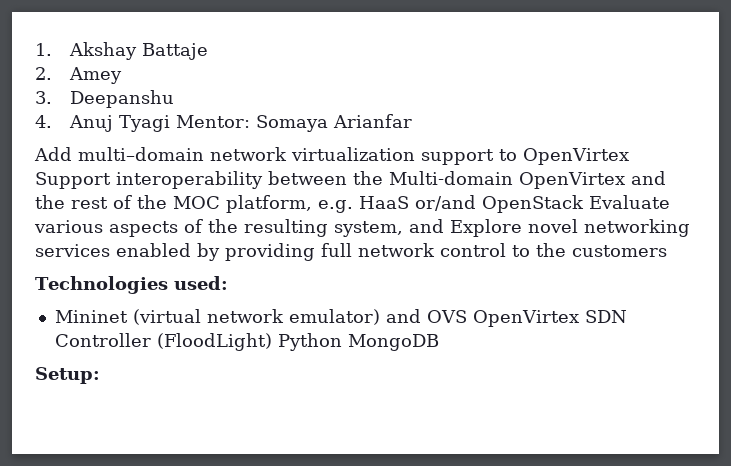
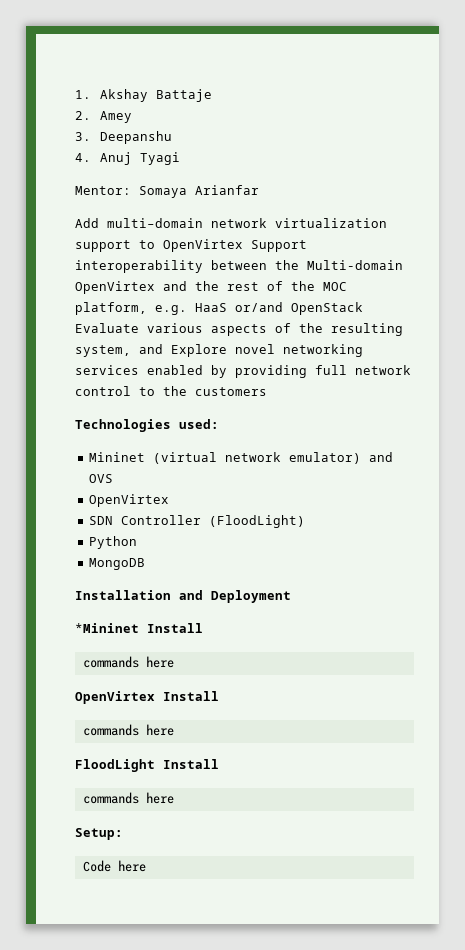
- 4. Anuj Tyagi Mentor: Somaya Arianfar
+ 4. Anuj Tyagi
+ Mentor: Somaya Arianfar
- Mininet (virtual network emulator) and OVS OpenVirtex SDN Controller (FloodLight) Python MongoDB
+ Mininet (virtual network emulator) and OVS
+ OpenVirtex
+ SDN Controller (FloodLight)
+ Python
+ MongoDB
+ Installation and Deployment
+ *Mininet Install
+ commands here
+ OpenVirtex Install
+ commands here
+ FloodLight Install
+ commands here
+ Code here

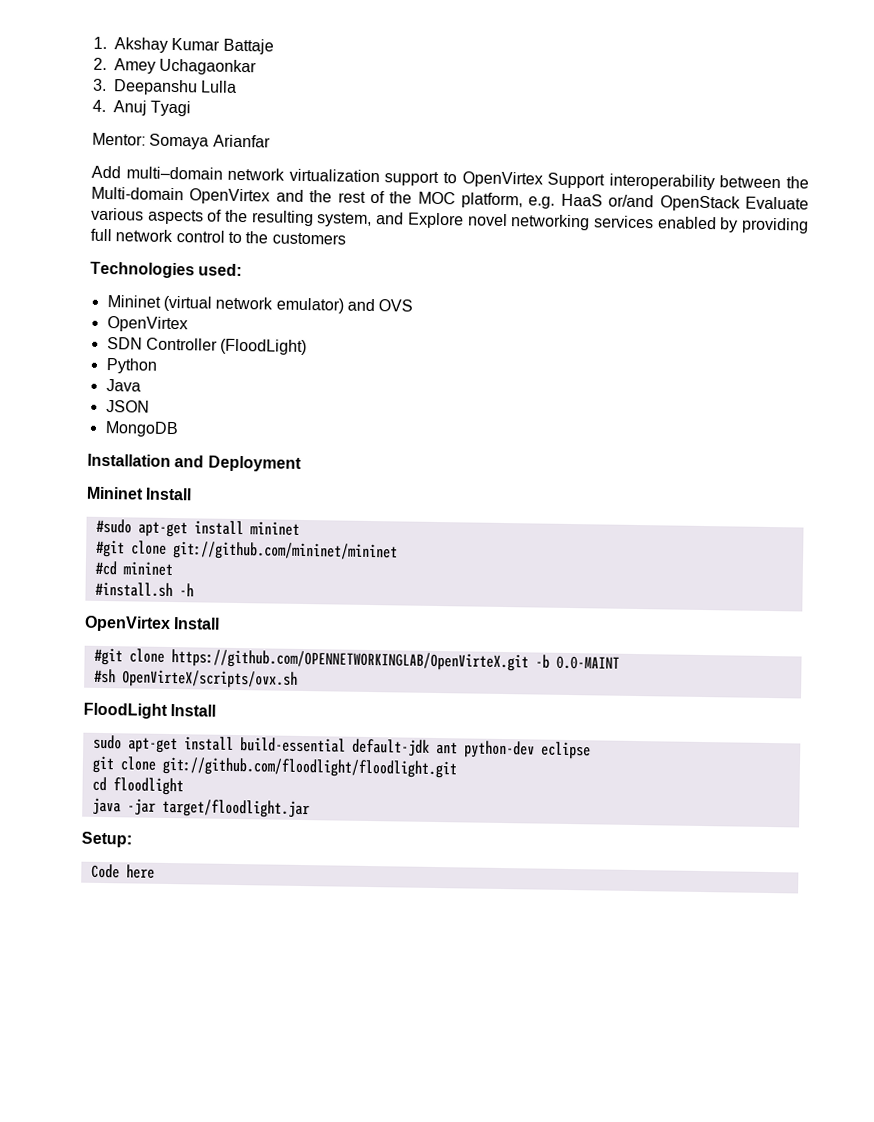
- 1. Akshay Battaje
+ 1. Akshay Kumar Battaje
- 2. Amey
+ 2. Amey Uchagaonkar
- 3. Deepanshu
+ 3. Deepanshu Lulla
+ Java
+ JSON
- *Mininet Install
- commands here
+ Mininet Install
+ #sudo apt-get install mininet
+ #git clone git://github.com/mininet/mininet
+ #cd mininet
+ #install.sh -h
  OpenVirtex Install
- commands here
+ #git clone https://github.com/OPENNETWORKINGLAB/OpenVirteX.git -b 0.0-MAINT
+ #sh OpenVirteX/scripts/ovx.sh
  FloodLight Install
- commands here
+ sudo apt-get install build-essential default-jdk ant python-dev eclipse
+ git clone git://github.com/floodlight/floodlight.git
+ cd floodlight
+ java -jar target/floodlight.jar

